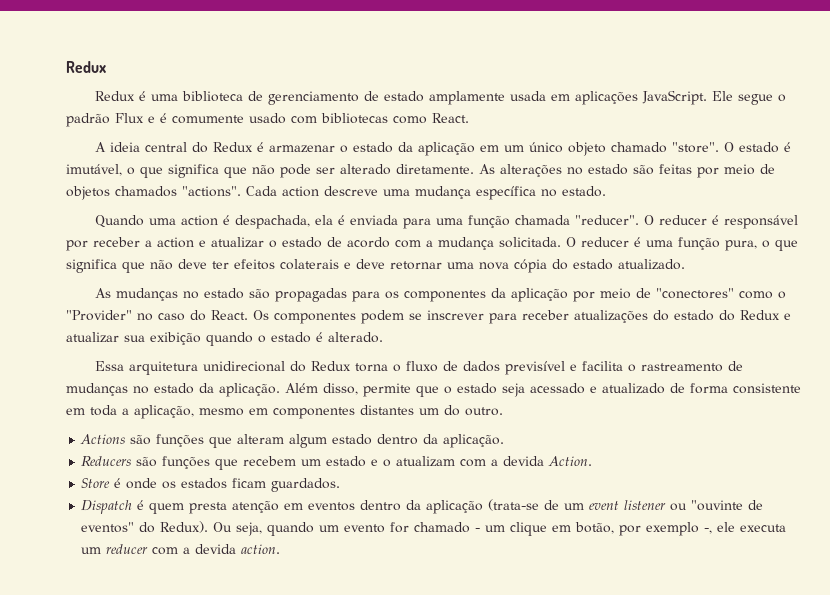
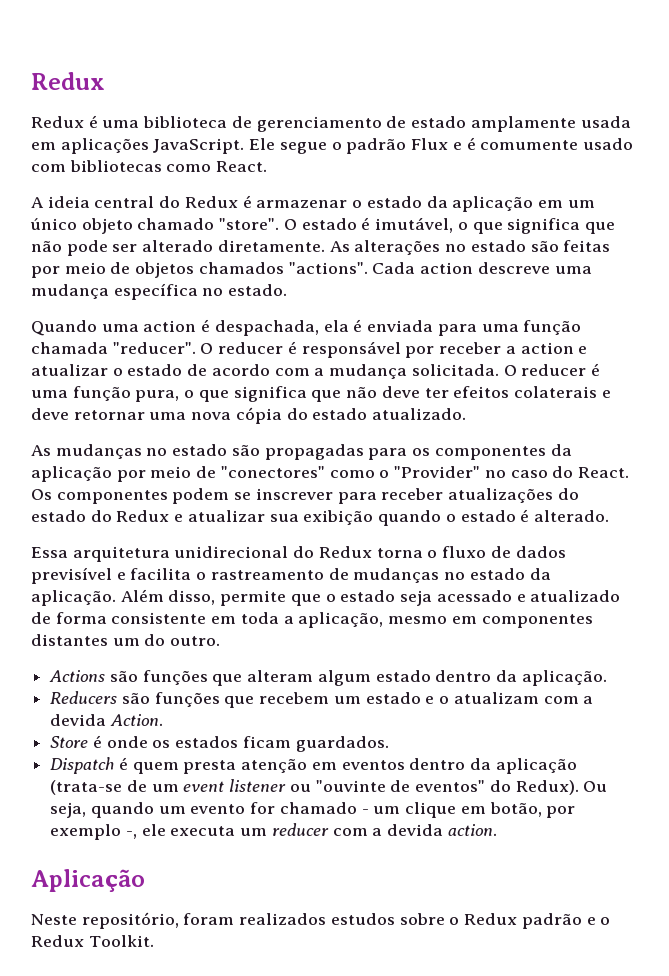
+ Aplicação
+ Neste repositório, foram realizados estudos sobre o Redux padrão e o Redux Toolkit.

